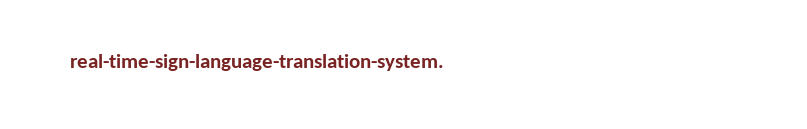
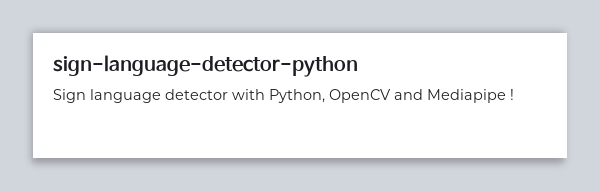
- real-time-sign-language-translation-system.
+ sign-language-detector-python
+ Sign language detector with Python, OpenCV and Mediapipe !

